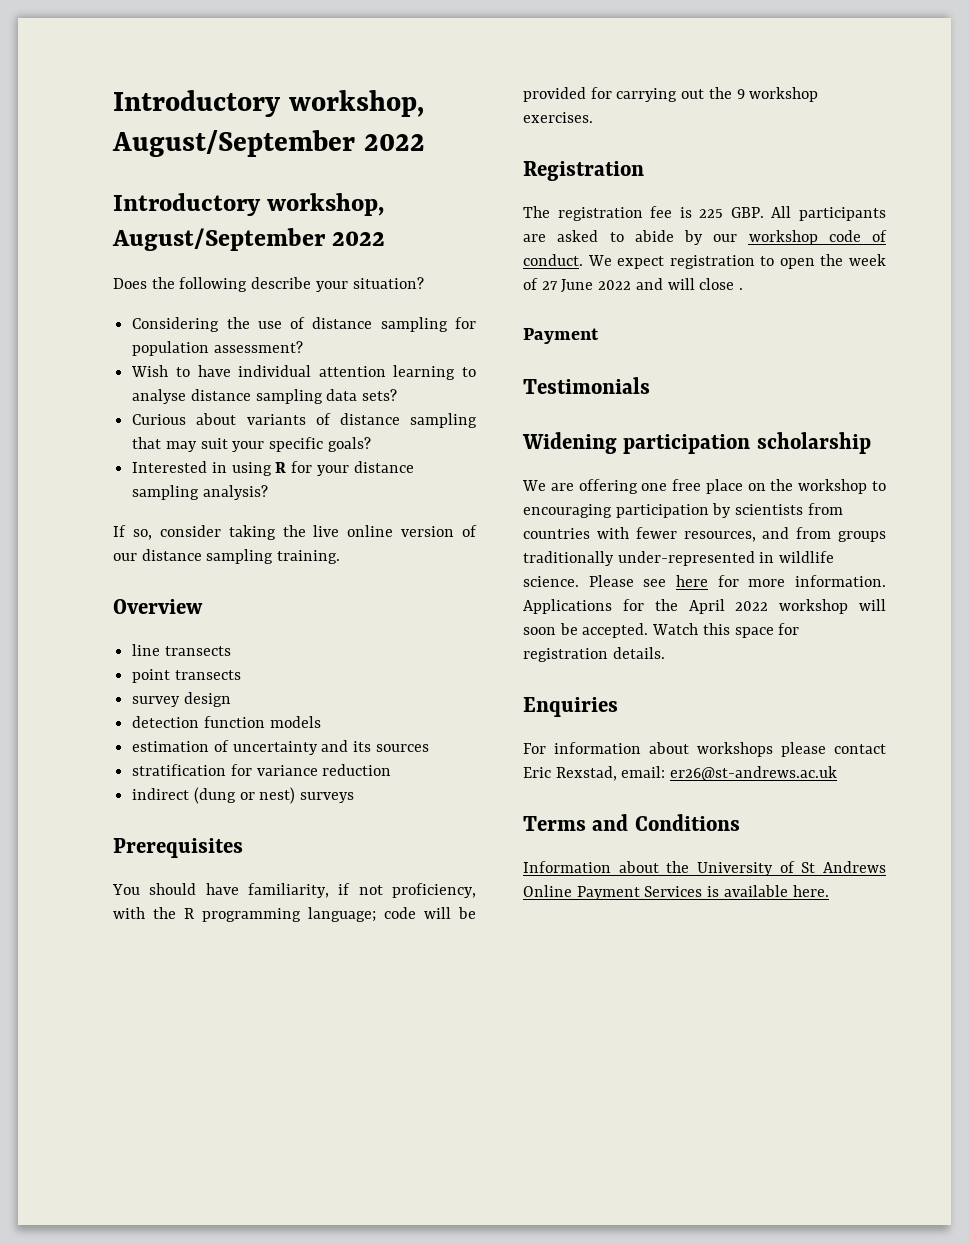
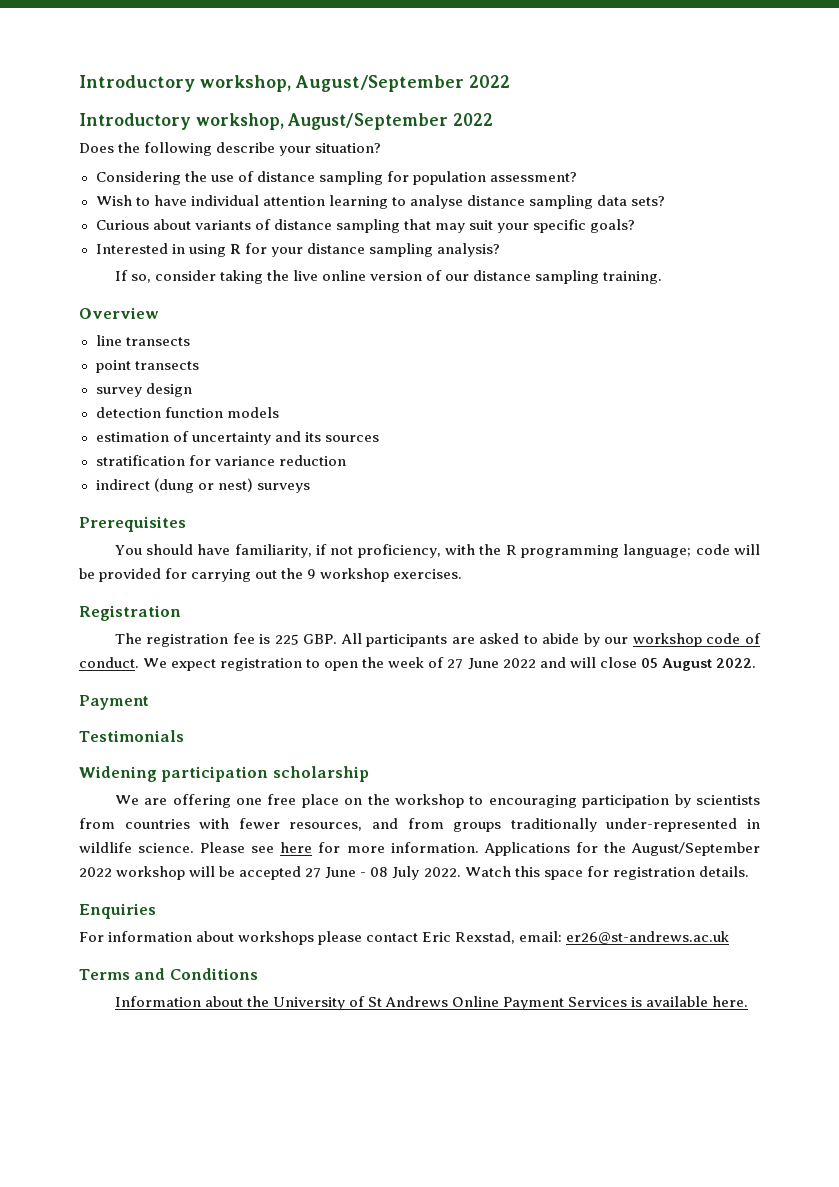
- We expect registration to open the week of 27 June 2022 and will close .
+ We expect registration to open the week of 27 June 2022 and will close 05 August 2022.
- Applications for the April 2022 workshop will soon be accepted.
+ Applications for the August/September 2022 workshop will be accepted 27 June - 08 July 2022.

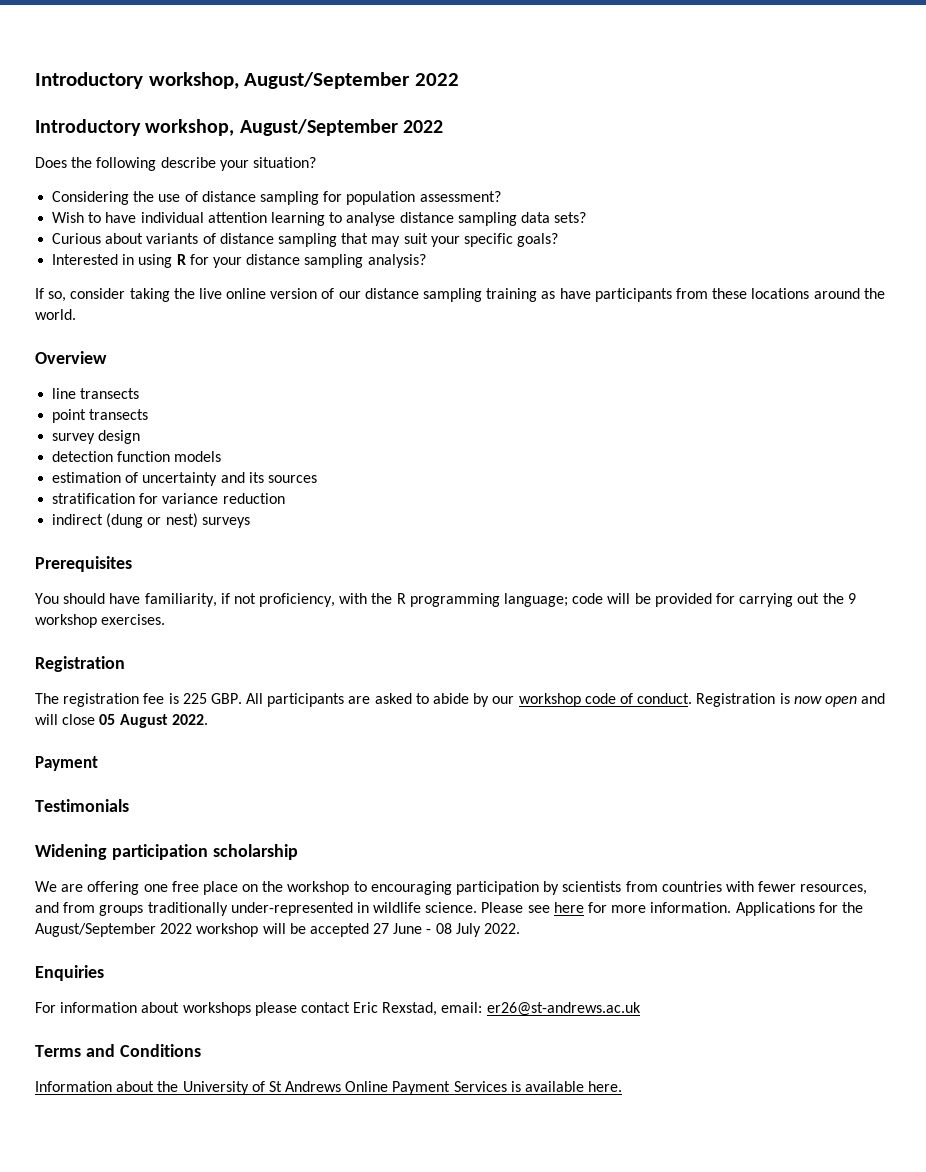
- If so, consider taking the live online version of our distance sampling training.
+ If so, consider taking the live online version of our distance sampling training as have participants from these locations around the world.
- We expect registration to open the week of 27 June 2022 and will close 05 August 2022.
+ Registration is now open and will close 05 August 2022.
- Watch this space for registration details.

